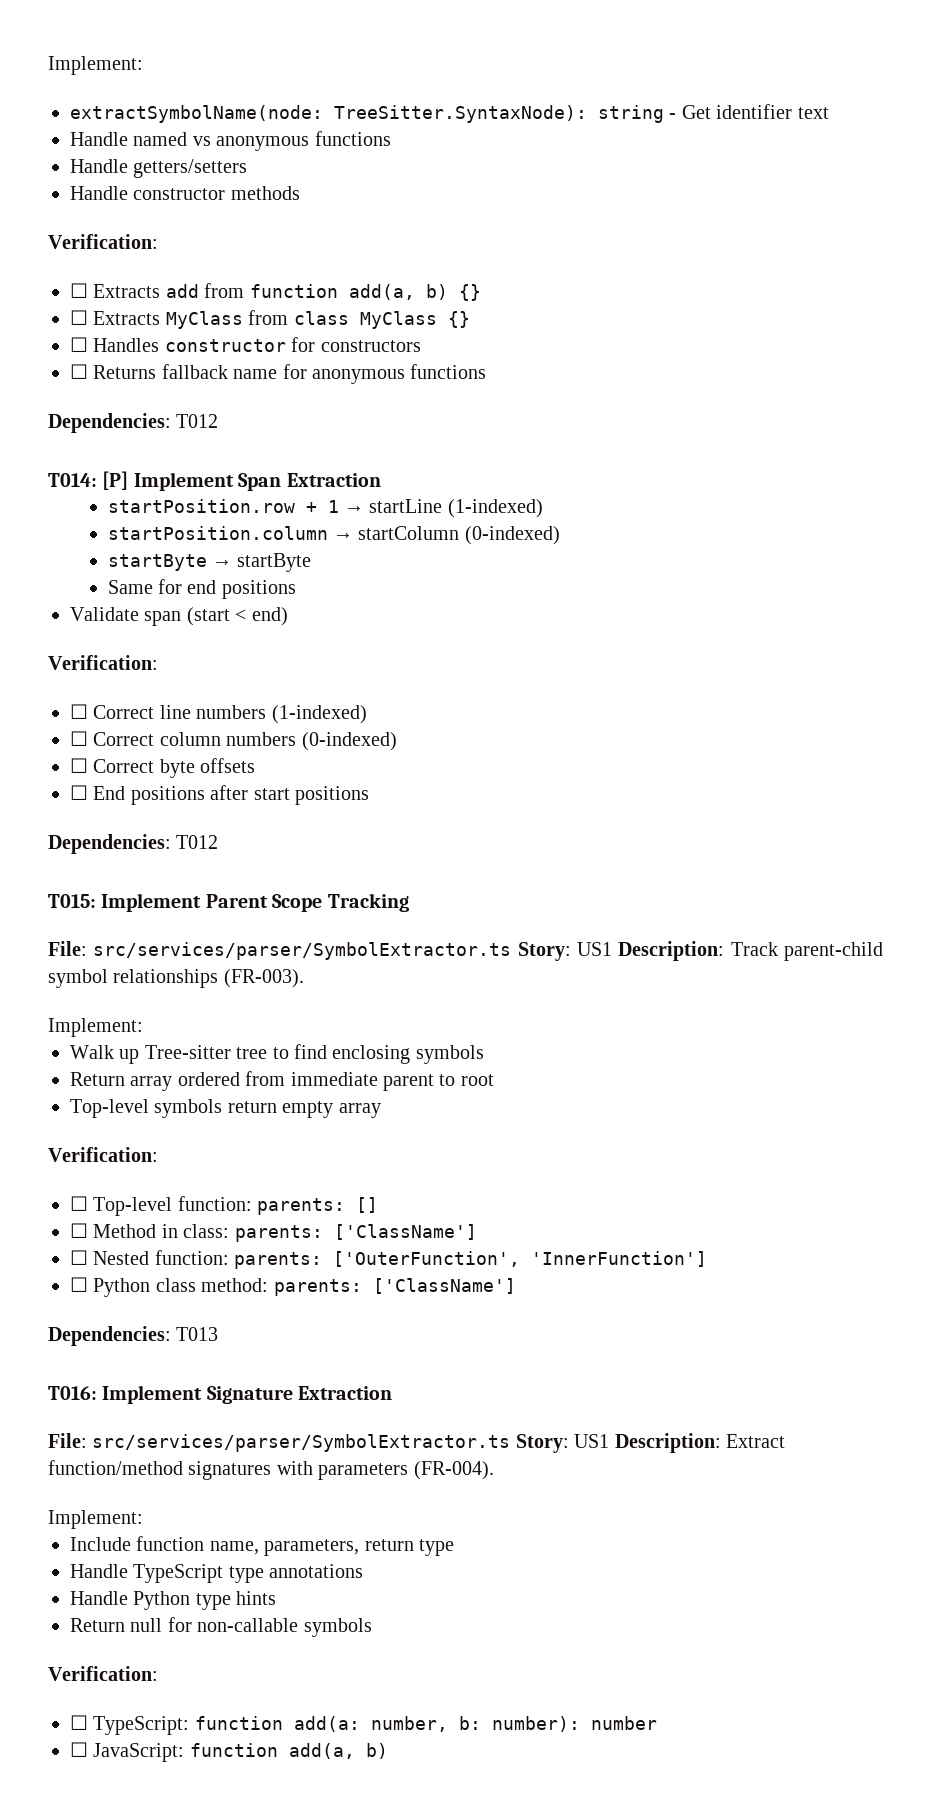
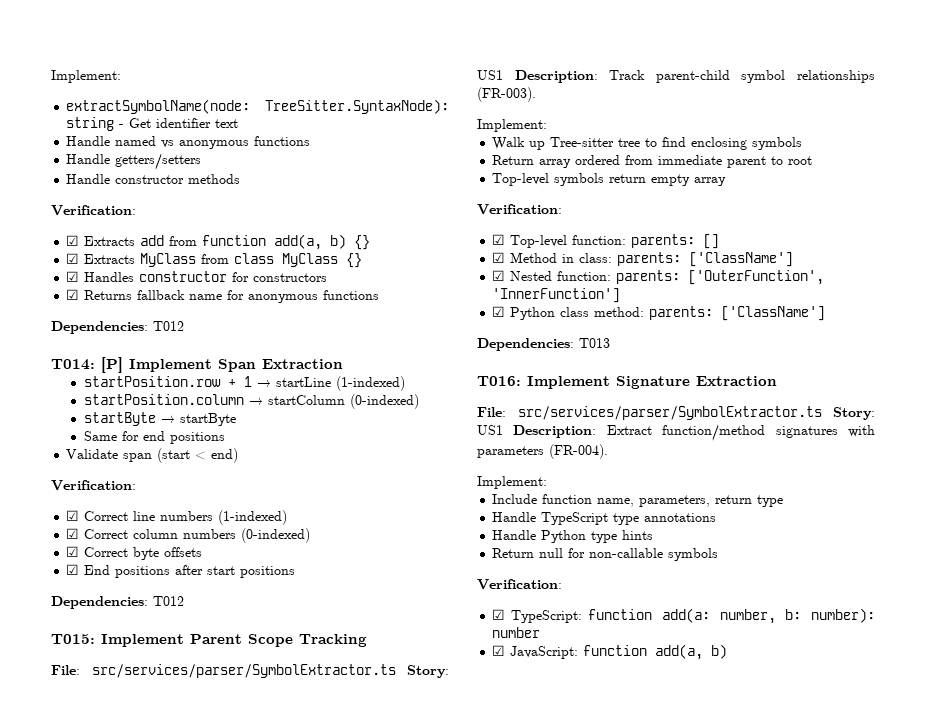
- ☐ Extracts add from function add(a, b) {}
+ ☑ Extracts add from function add(a, b) {}
- ☐ Extracts MyClass from class MyClass {}
+ ☑ Extracts MyClass from class MyClass {}
- ☐ Handles constructor for constructors
+ ☑ Handles constructor for constructors
- ☐ Returns fallback name for anonymous functions
+ ☑ Returns fallback name for anonymous functions
- ☐ Correct line numbers (1-indexed)
+ ☑ Correct line numbers (1-indexed)
- ☐ Correct column numbers (0-indexed)
+ ☑ Correct column numbers (0-indexed)
- ☐ Correct byte offsets
+ ☑ Correct byte offsets
- ☐ End positions after start positions
+ ☑ End positions after start positions
- ☐ Top-level function: parents: []
+ ☑ Top-level function: parents: []
- ☐ Method in class: parents: ['ClassName']
+ ☑ Method in class: parents: ['ClassName']
- ☐ Nested function: parents: ['OuterFunction', 'InnerFunction']
+ ☑ Nested function: parents: ['OuterFunction', 'InnerFunction']
- ☐ Python class method: parents: ['ClassName']
+ ☑ Python class method: parents: ['ClassName']
- ☐ TypeScript: function add(a: number, b: number): number
+ ☑ TypeScript: function add(a: number, b: number): number
- ☐ JavaScript: function add(a, b)
+ ☑ JavaScript: function add(a, b)

